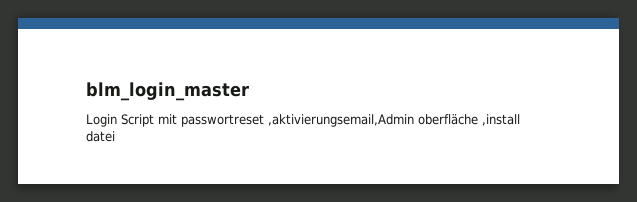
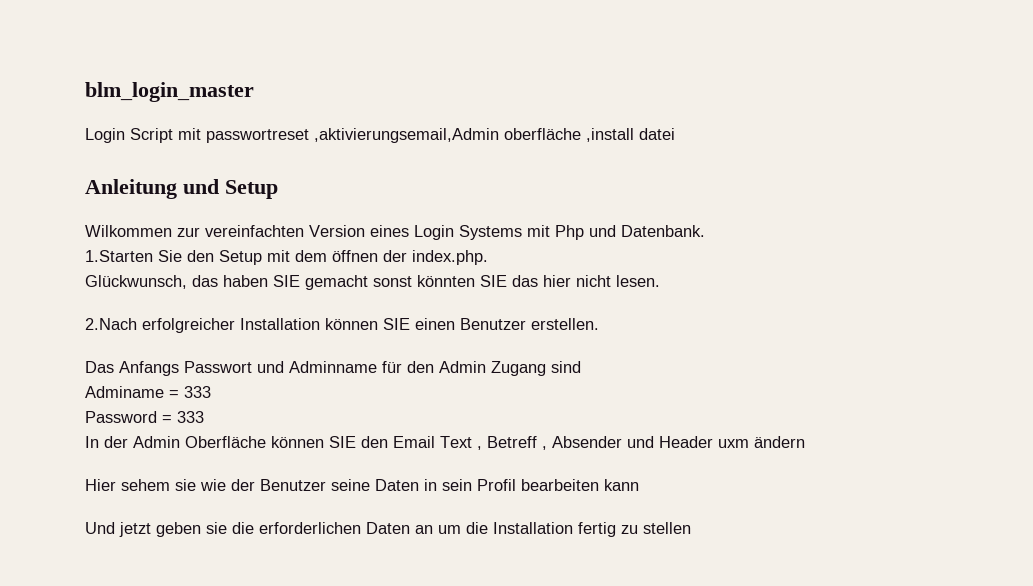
+ Anleitung und Setup
+ Wilkommen zur vereinfachten Version eines Login Systems mit Php und Datenbank.
+ 1.Starten Sie den Setup mit dem öffnen der index.php.
+ Glückwunsch, das haben SIE gemacht sonst könnten SIE das hier nicht lesen.
+ 2.Nach erfolgreicher Installation können SIE einen Benutzer erstellen.
+ Das Anfangs Passwort und Adminname für den Admin Zugang sind
+ Adminame = 333
+ Password = 333
+ In der Admin Oberfläche können SIE den Email Text , Betreff , Absender und Header uxm ändern
+ Hier sehem sie wie der Benutzer seine Daten in sein Profil bearbeiten kann
+ Und jetzt geben sie die erforderlichen Daten an um die Installation fertig zu stellen

